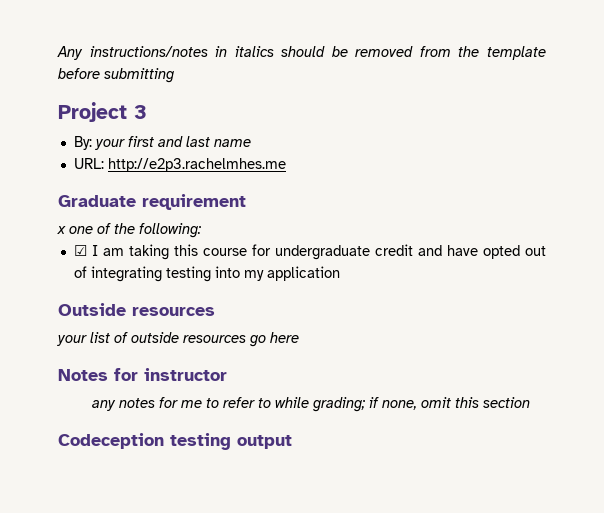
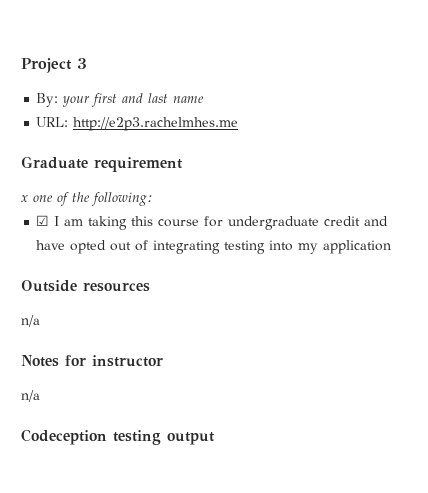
- Any instructions/notes in italics should be removed from the template before submitting
  Outside resources
- your list of outside resources go here
+ n/a
  Notes for instructor
- any notes for me to refer to while grading; if none, omit this section
+ n/a

